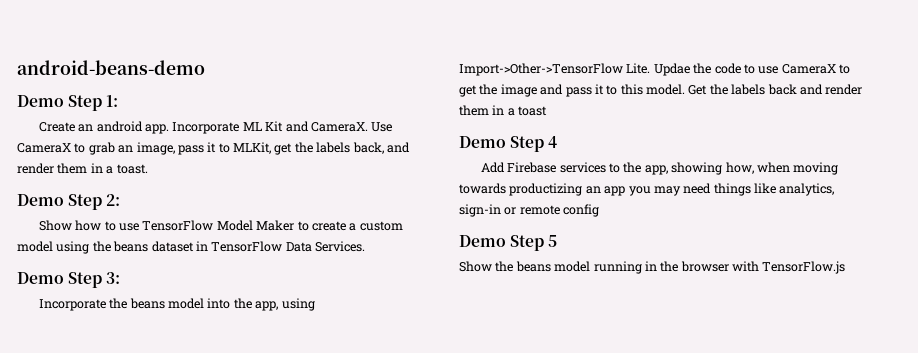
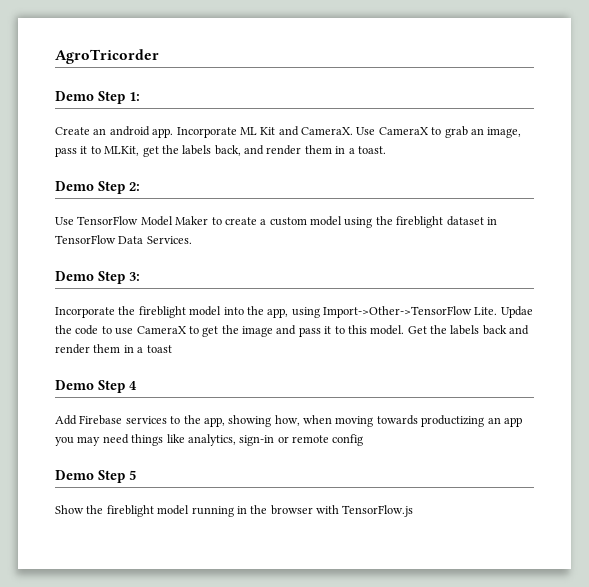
- android-beans-demo
+ AgroTricorder
- Show how to use TensorFlow Model Maker to create a custom model using the beans dataset in TensorFlow Data Services.
+ Use TensorFlow Model Maker to create a custom model using the fireblight dataset in TensorFlow Data Services.
- Incorporate the beans model into the app, using Import->Other->TensorFlow Lite.
+ Incorporate the fireblight model into the app, using Import->Other->TensorFlow Lite.
- Show the beans model running in the browser with TensorFlow.js
+ Show the fireblight model running in the browser with TensorFlow.js

